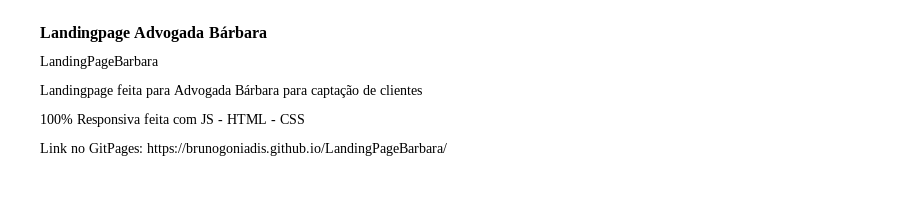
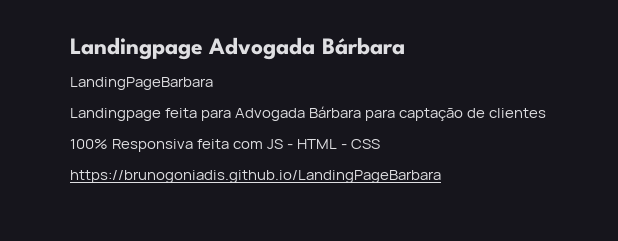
- Link no GitPages: https://brunogoniadis.github.io/LandingPageBarbara/
+ https://brunogoniadis.github.io/LandingPageBarbara

